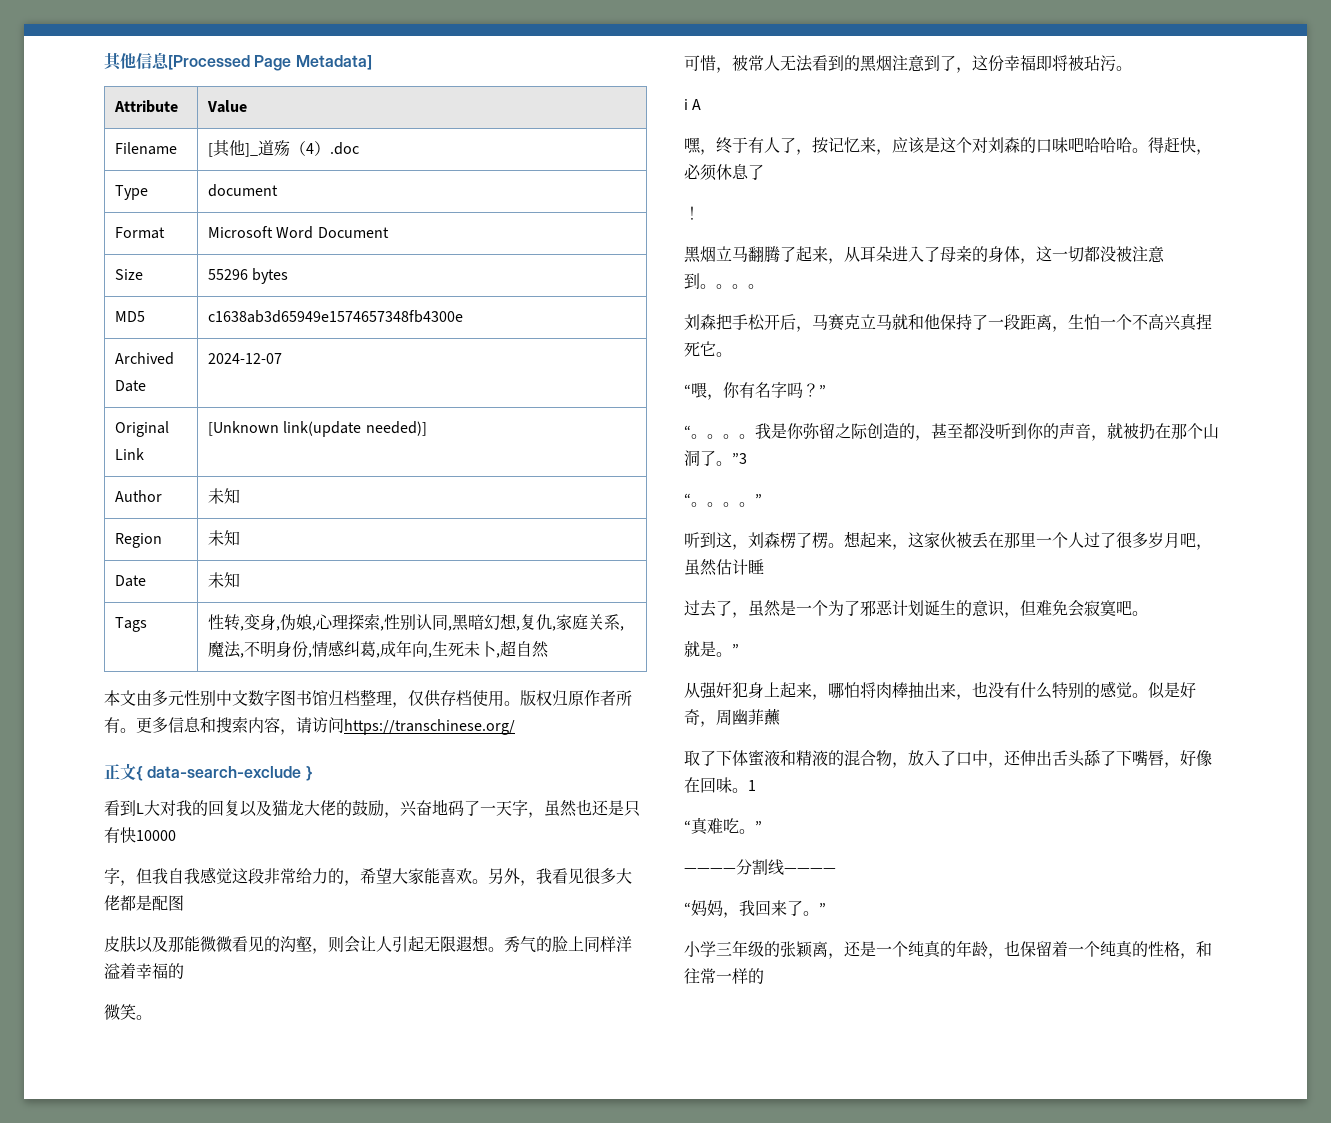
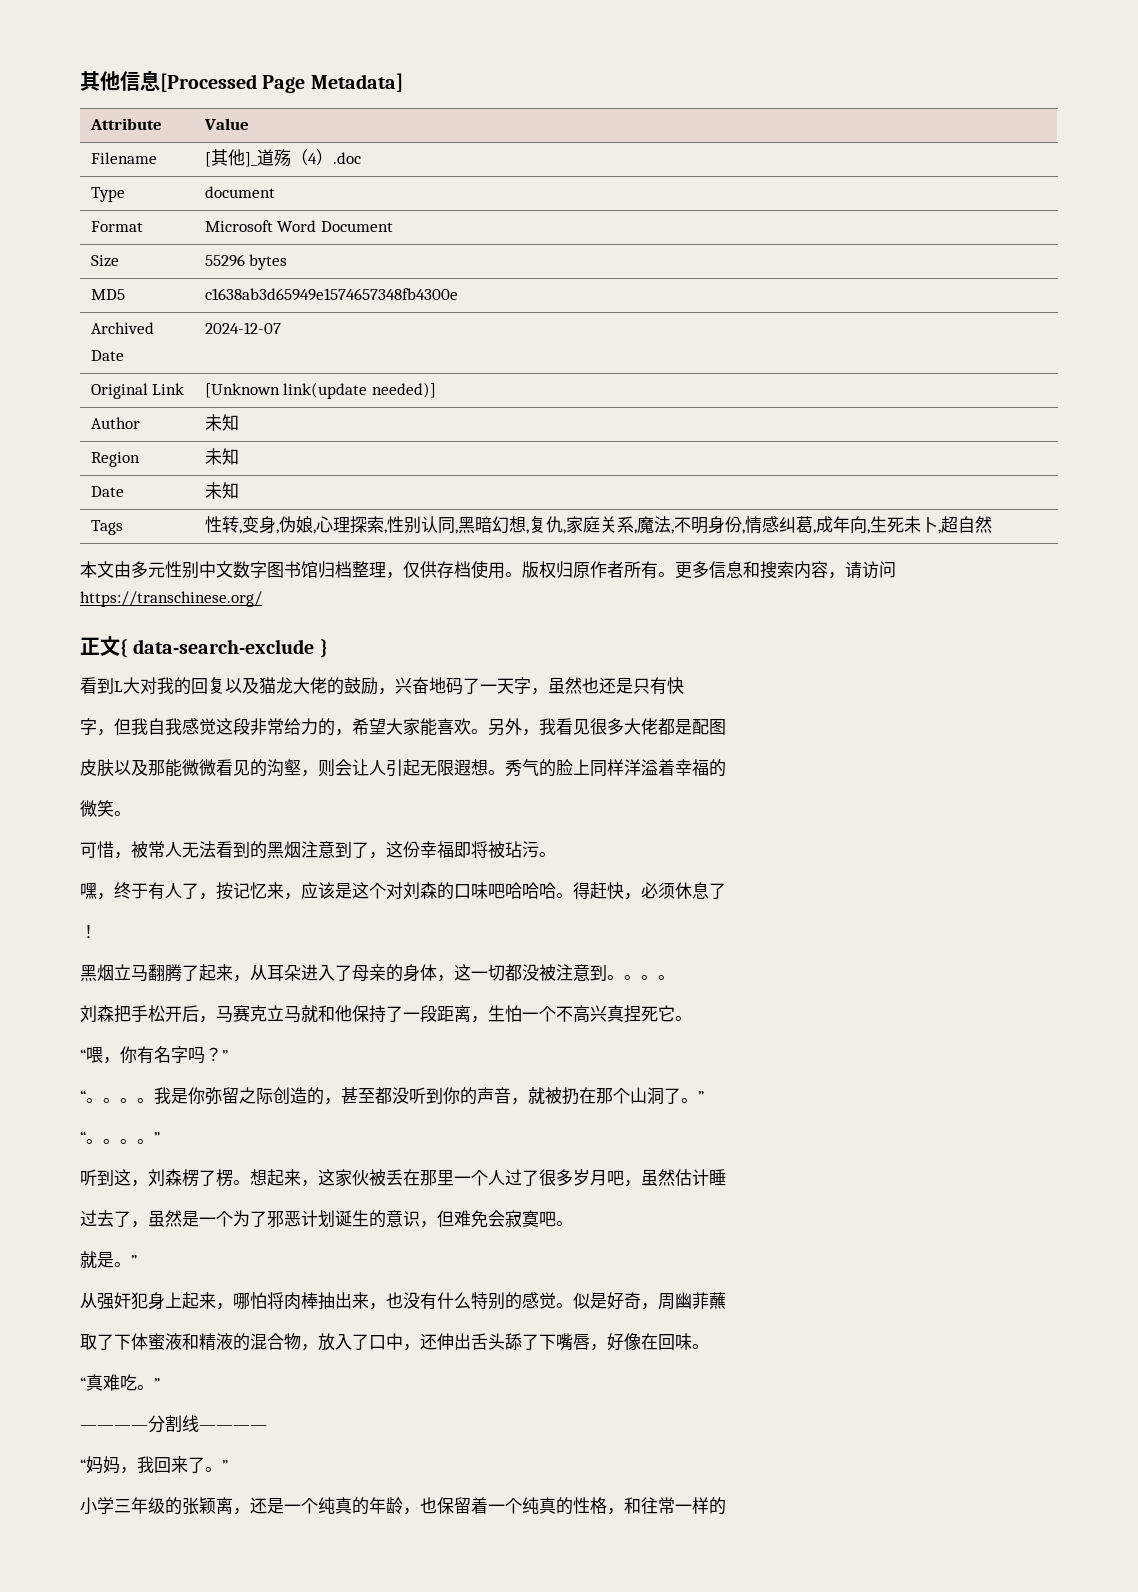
- 看到L大对我的回复以及猫龙大佬的鼓励，兴奋地码了一天字，虽然也还是只有快10000
+ 看到L大对我的回复以及猫龙大佬的鼓励，兴奋地码了一天字，虽然也还是只有快
- i A
- 我是你弥留之际创造的，甚至都没听到你的声音，就被扔在那个山洞了。”3
+ 我是你弥留之际创造的，甚至都没听到你的声音，就被扔在那个山洞了。”
- 取了下体蜜液和精液的混合物，放入了口中，还伸出舌头舔了下嘴唇，好像在回味。1
+ 取了下体蜜液和精液的混合物，放入了口中，还伸出舌头舔了下嘴唇，好像在回味。

